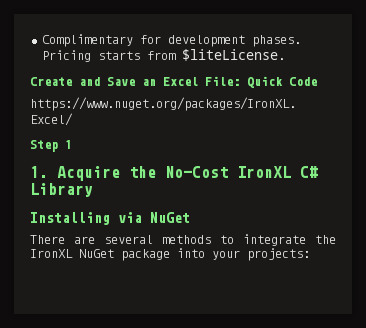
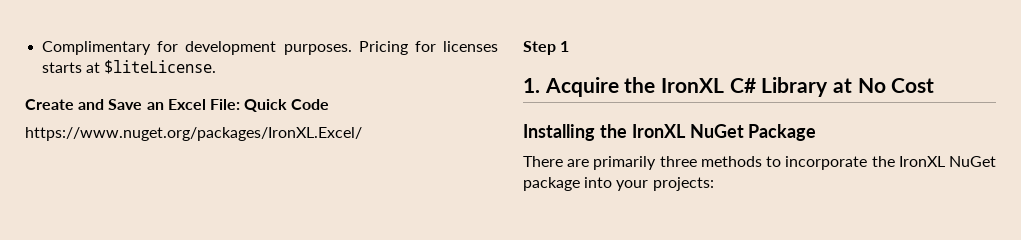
- Complimentary for development phases. Pricing starts from $liteLicense.
+ Complimentary for development purposes. Pricing for licenses starts at $liteLicense.
- 1. Acquire the No-Cost IronXL C# Library
+ 1. Acquire the IronXL C# Library at No Cost
- Installing via NuGet
+ Installing the IronXL NuGet Package
- There are several methods to integrate the IronXL NuGet package into your projects:
+ There are primarily three methods to incorporate the IronXL NuGet package into your projects:

